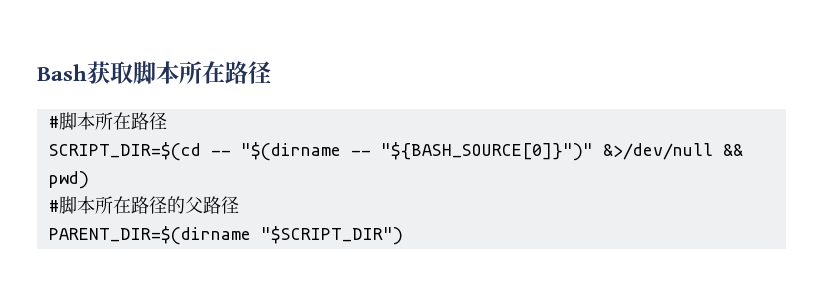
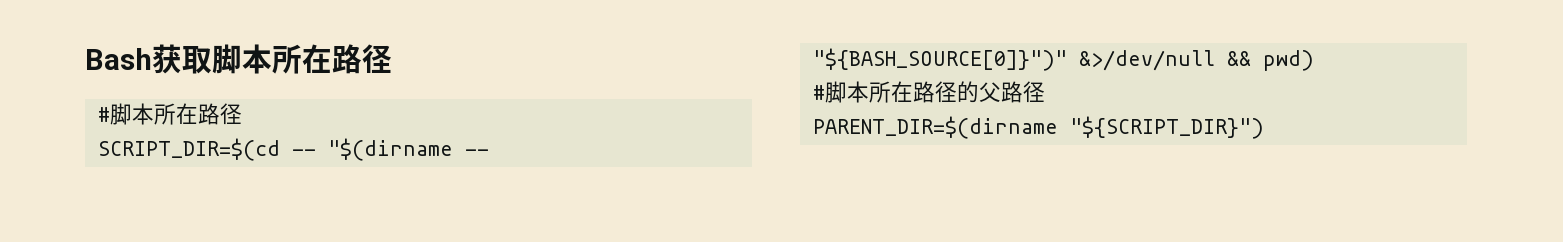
- PARENT_DIR=$(dirname "$SCRIPT_DIR")
+ PARENT_DIR=$(dirname "${SCRIPT_DIR}")

